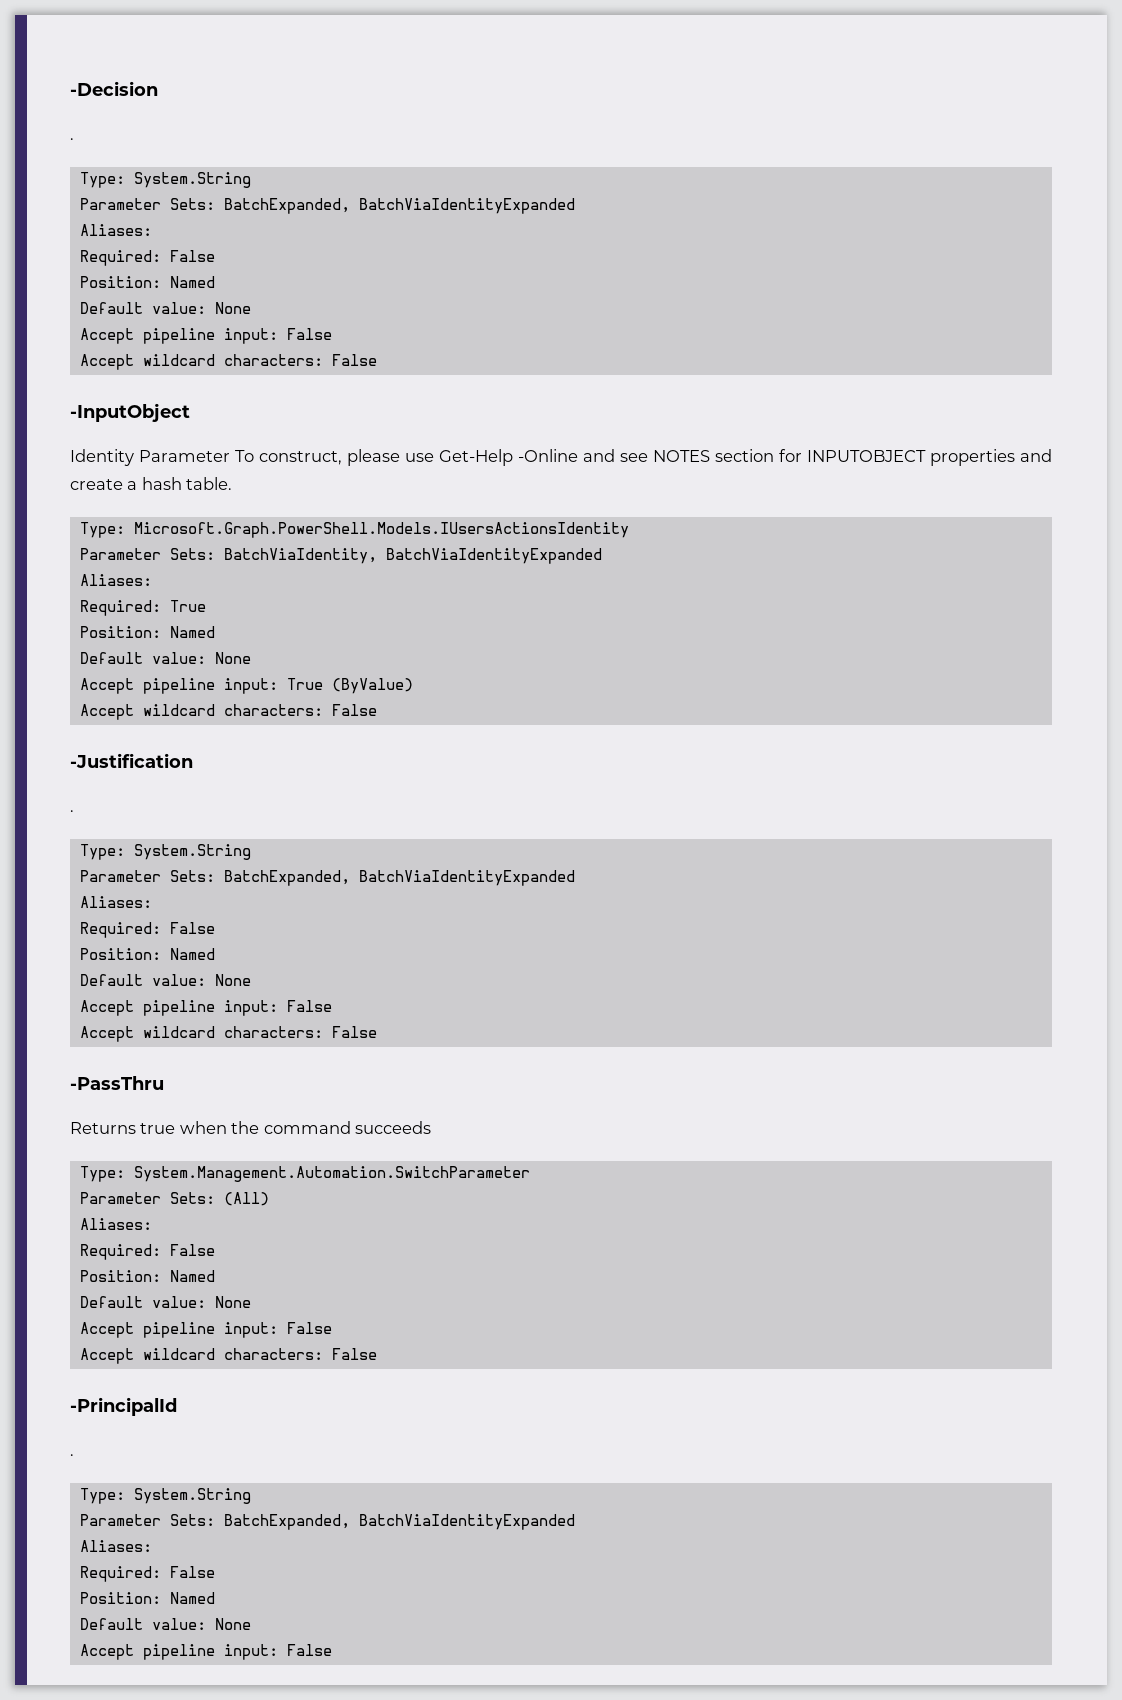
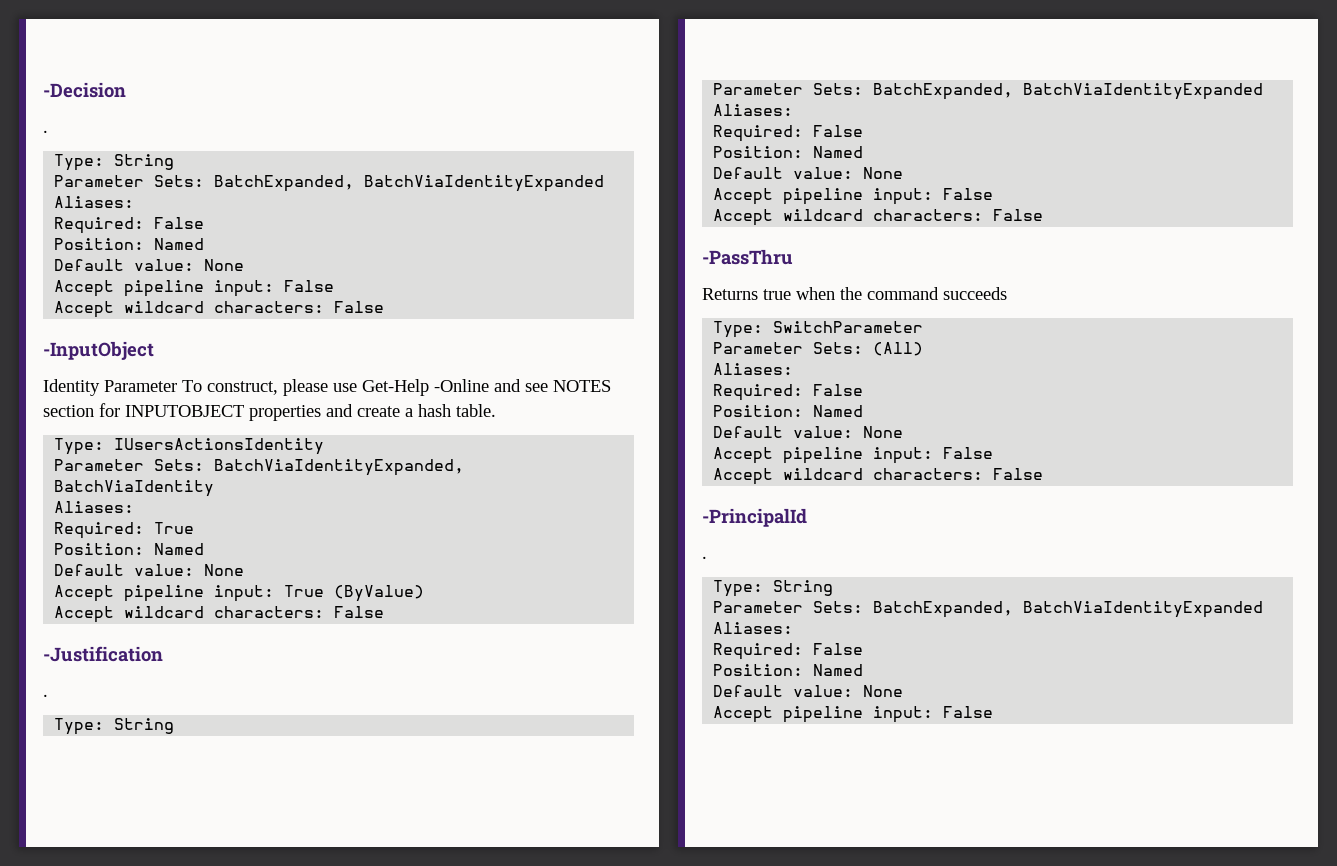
  -Decision
  .
- Type: System.String
+ Type: String
- Type: Microsoft.Graph.PowerShell.Models.IUsersActionsIdentity
- Parameter Sets: BatchViaIdentity, BatchViaIdentityExpanded
+ Type: IUsersActionsIdentity
+ Parameter Sets: BatchViaIdentityExpanded, BatchViaIdentity
  -Justification
  .
- Type: System.String
+ Type: String
- Type: System.Management.Automation.SwitchParameter
+ Type: SwitchParameter
  -PrincipalId
  .
- Type: System.String
+ Type: String

